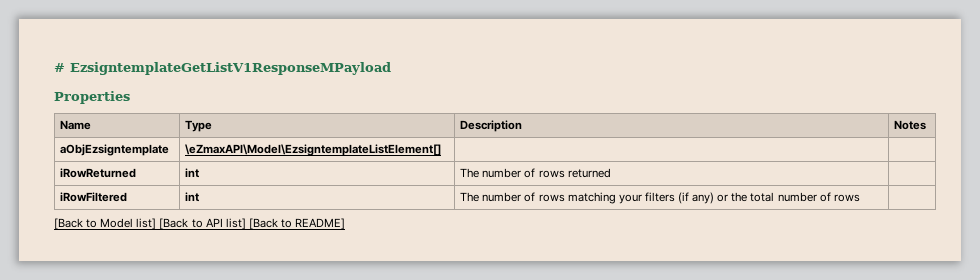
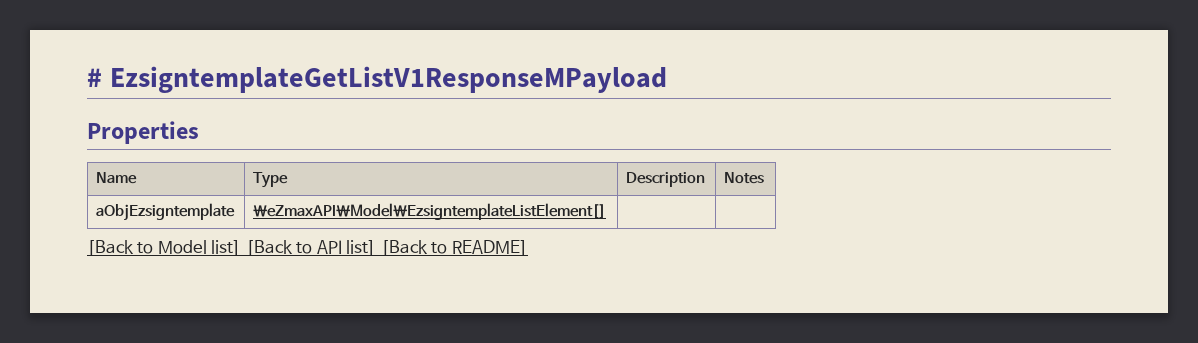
- iRowReturned | int | The number of rows returned |
- iRowFiltered | int | The number of rows matching your filters (if any) or the total number of rows |

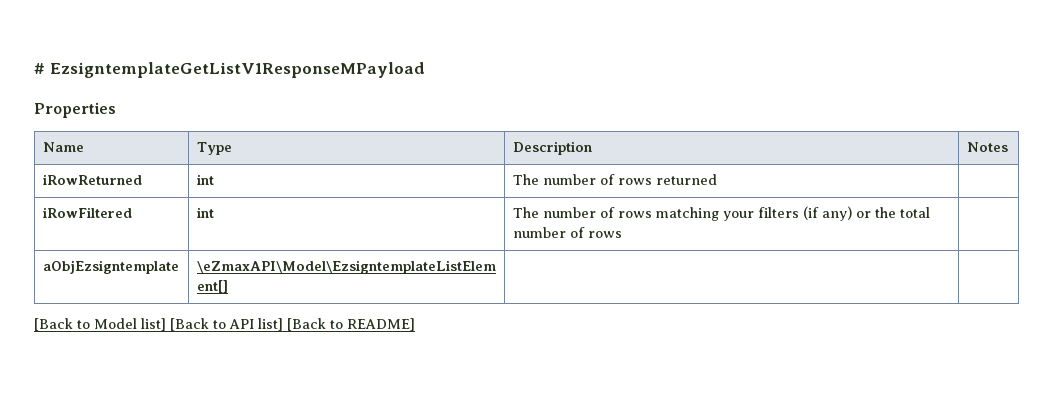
+ iRowReturned | int | The number of rows returned |
+ iRowFiltered | int | The number of rows matching your filters (if any) or the total number of rows |

